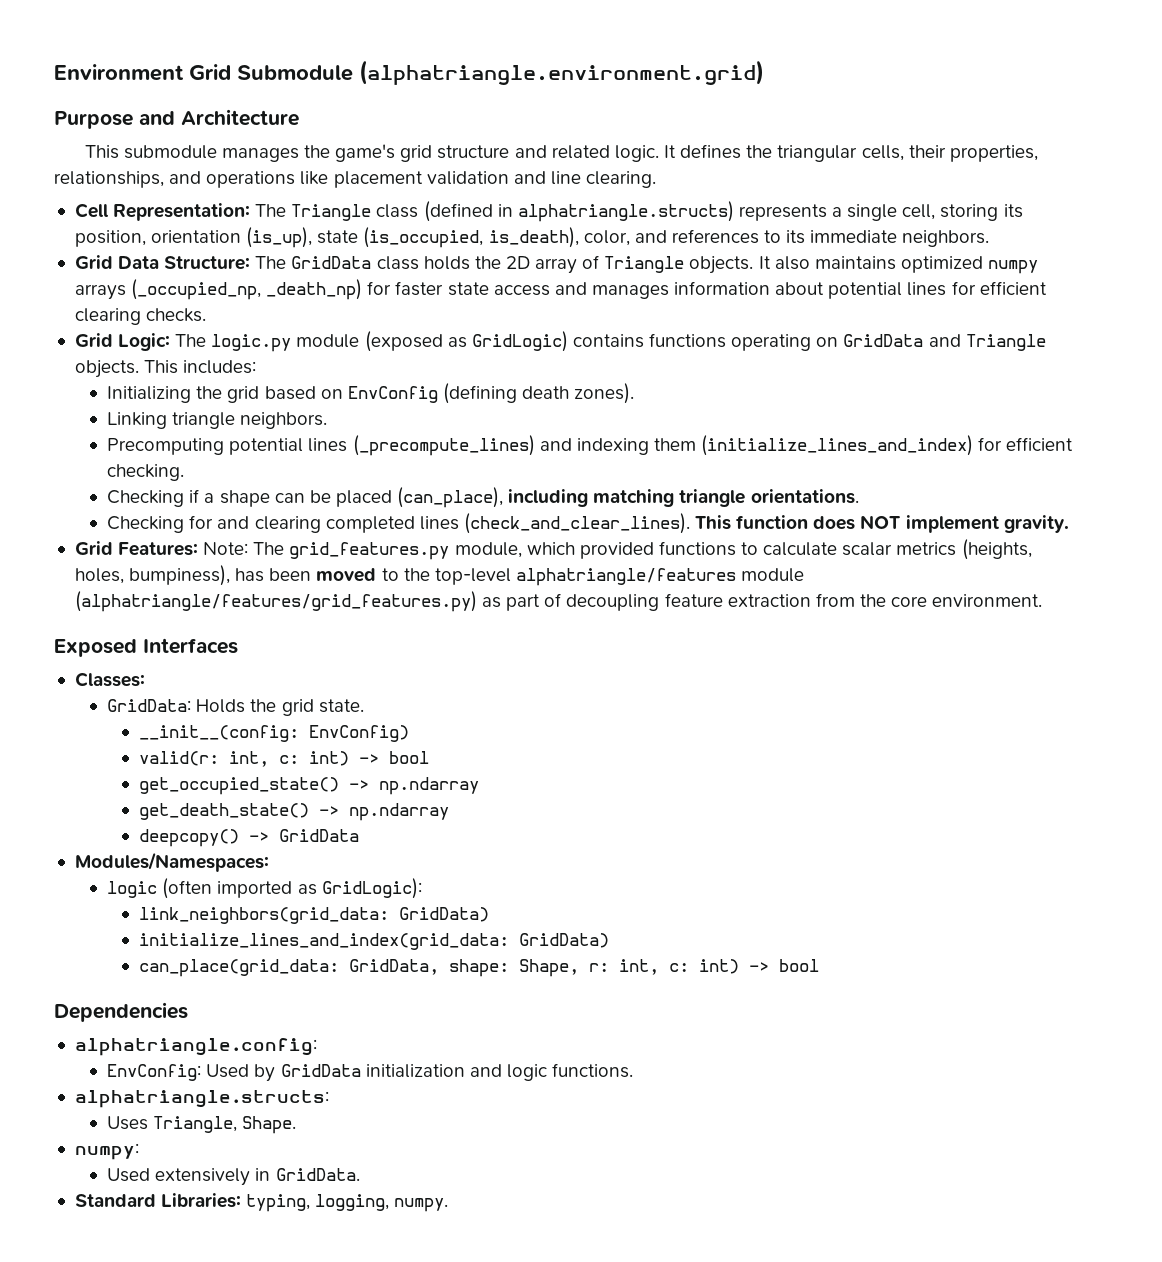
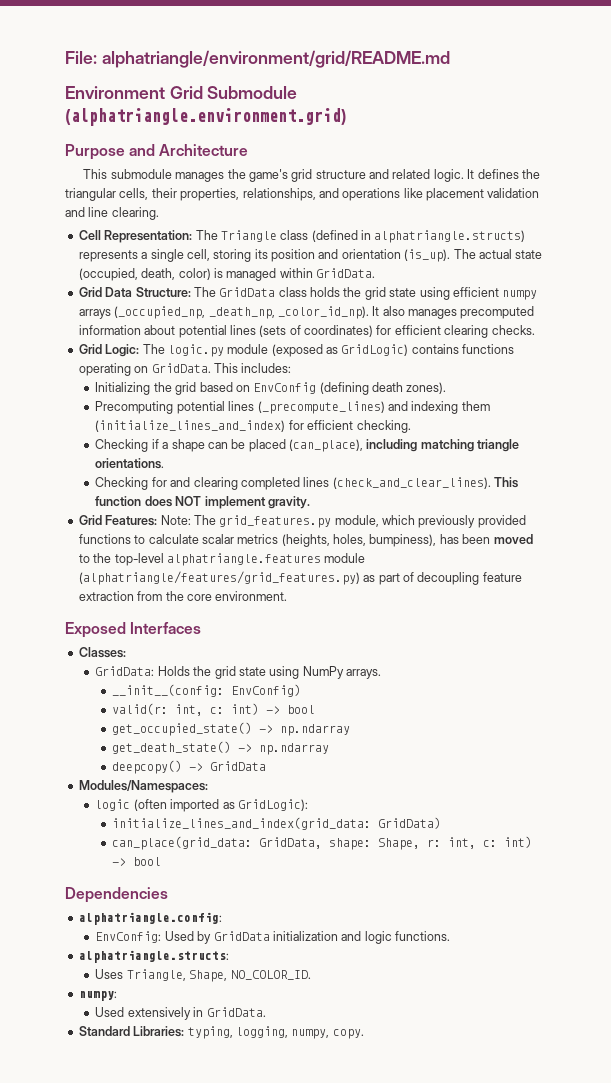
+ File: alphatriangle/environment/grid/README.md
- Cell Representation: The Triangle class (defined in alphatriangle.structs) represents a single cell, storing its position, orientation (is_up), state (is_occupied, is_death), color, and references to its immediate neighbors.
+ Cell Representation: The Triangle class (defined in alphatriangle.structs) represents a single cell, storing its position and orientation (is_up). The actual state (occupied, death, color) is managed within GridData.
- Grid Data Structure: The GridData class holds the 2D array of Triangle objects. It also maintains optimized numpy arrays (_occupied_np, _death_np) for faster state access and manages information about potential lines for efficient clearing checks.
+ Grid Data Structure: The GridData class holds the grid state using efficient numpy arrays (_occupied_np, _death_np, _color_id_np). It also manages precomputed information about potential lines (sets of coordinates) for efficient clearing checks.
- Grid Logic: The logic.py module (exposed as GridLogic) contains functions operating on GridData and Triangle objects.
+ Grid Logic: The logic.py module (exposed as GridLogic) contains functions operating on GridData.
- Linking triangle neighbors.
- Grid Features: Note: The grid_features.py module, which provided functions to calculate scalar metrics (heights, holes, bumpiness), has been moved to the top-level alphatriangle/features module (alphatriangle/features/grid_features.py) as part of decoupling feature extraction from the core environment.
+ Grid Features: Note: The grid_features.py module, which previously provided functions to calculate scalar metrics (heights, holes, bumpiness), has been moved to the top-level alphatriangle.features module (alphatriangle/features/grid_features.py) as part of decoupling feature extraction from the core environment.
- GridData: Holds the grid state.
+ GridData: Holds the grid state using NumPy arrays.
- link_neighbors(grid_data: GridData)
- Uses Triangle, Shape.
+ Uses Triangle, Shape, NO_COLOR_ID.
- Standard Libraries: typing, logging, numpy.
+ Standard Libraries: typing, logging, numpy, copy.

